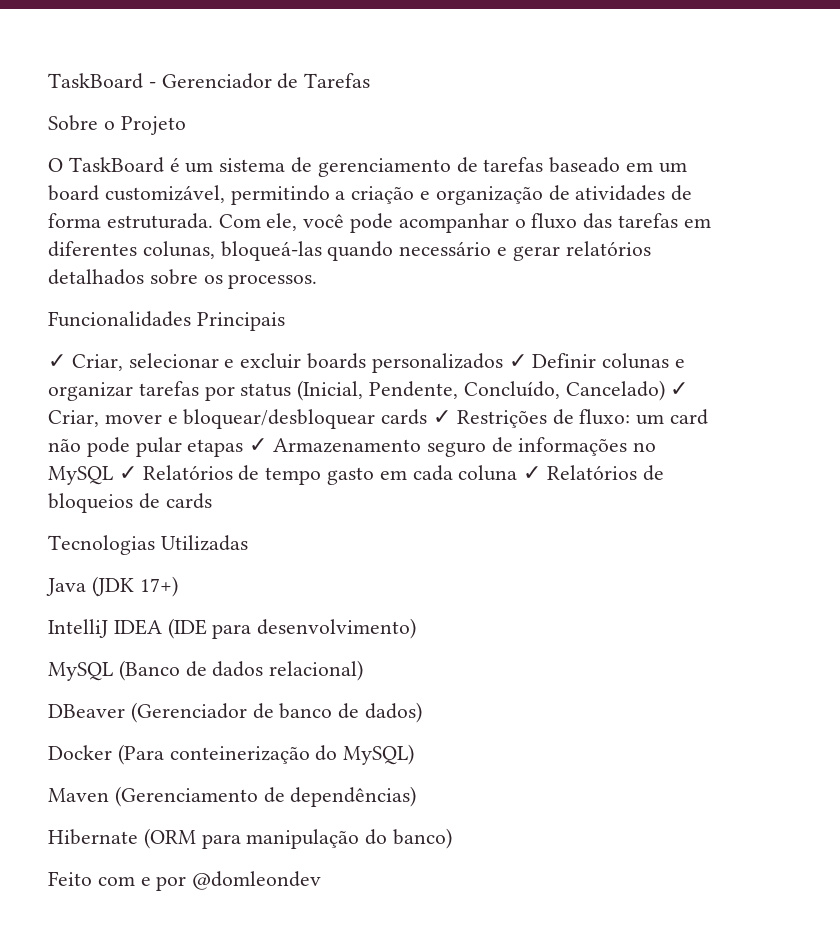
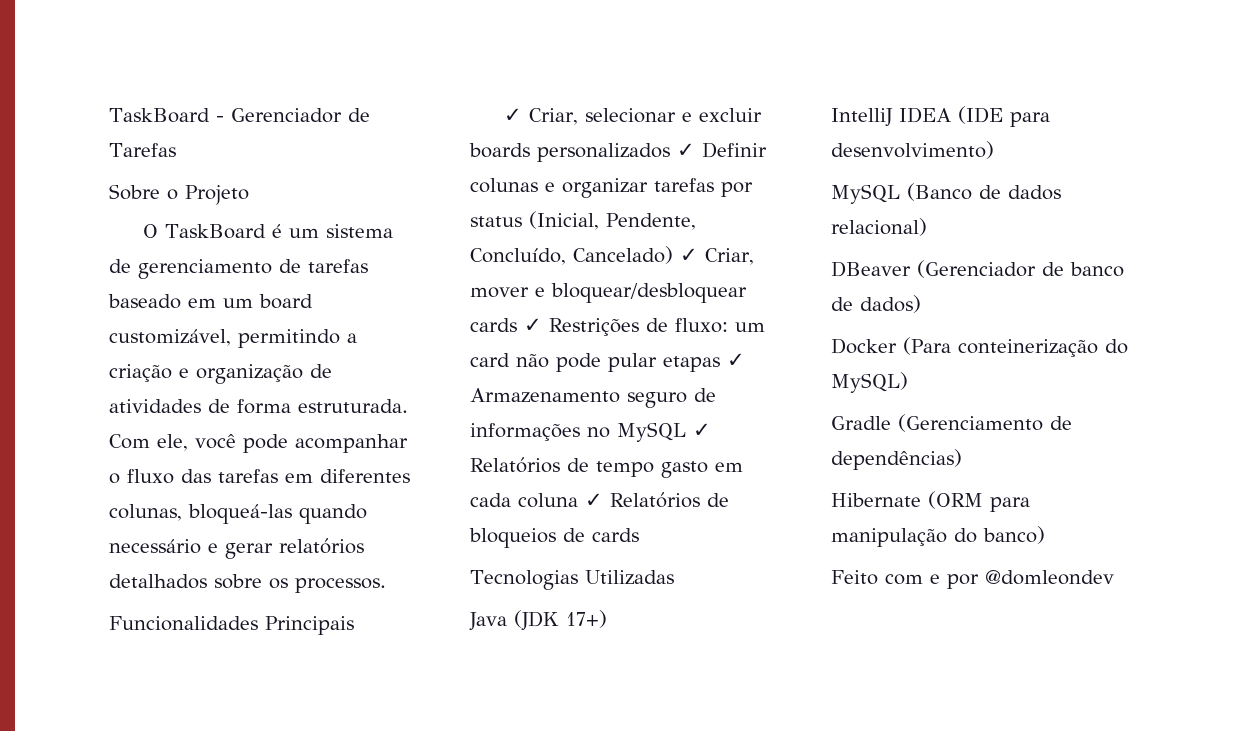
- Maven (Gerenciamento de dependências)
+ Gradle (Gerenciamento de dependências)

